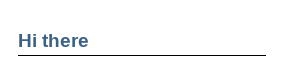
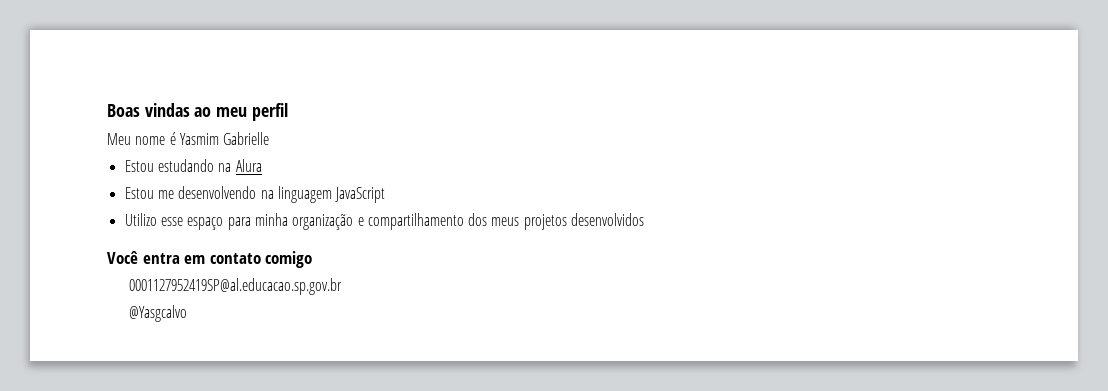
- Hi there
+ Boas vindas ao meu perfil
+ Meu nome é Yasmim Gabrielle
+ Estou estudando na Alura
+ Estou me desenvolvendo na linguagem JavaScript
+ Utilizo esse espaço para minha organização e compartilhamento dos meus projetos desenvolvidos
+ Você entra em contato comigo
+ 0001127952419SP@al.educacao.sp.gov.br
+ @Yasgcalvo

